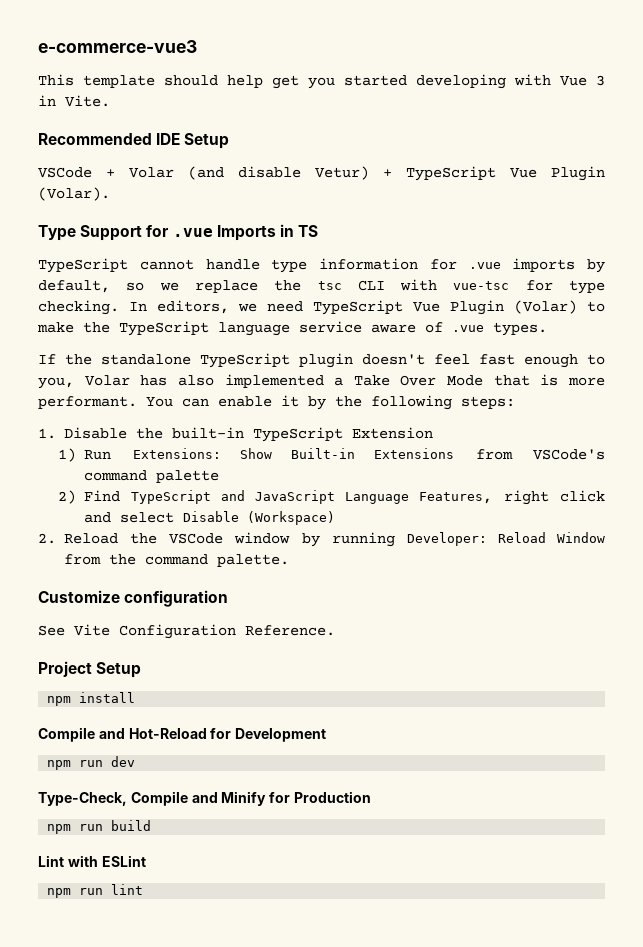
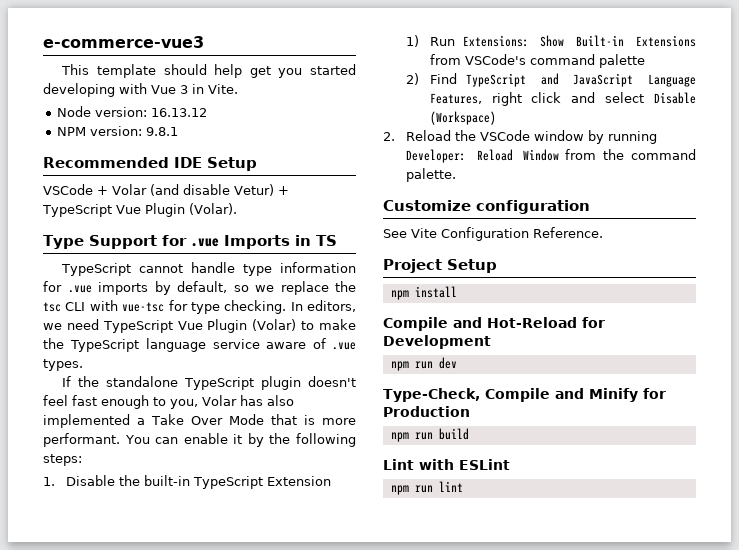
+ Node version: 16.13.12
+ NPM version: 9.8.1

